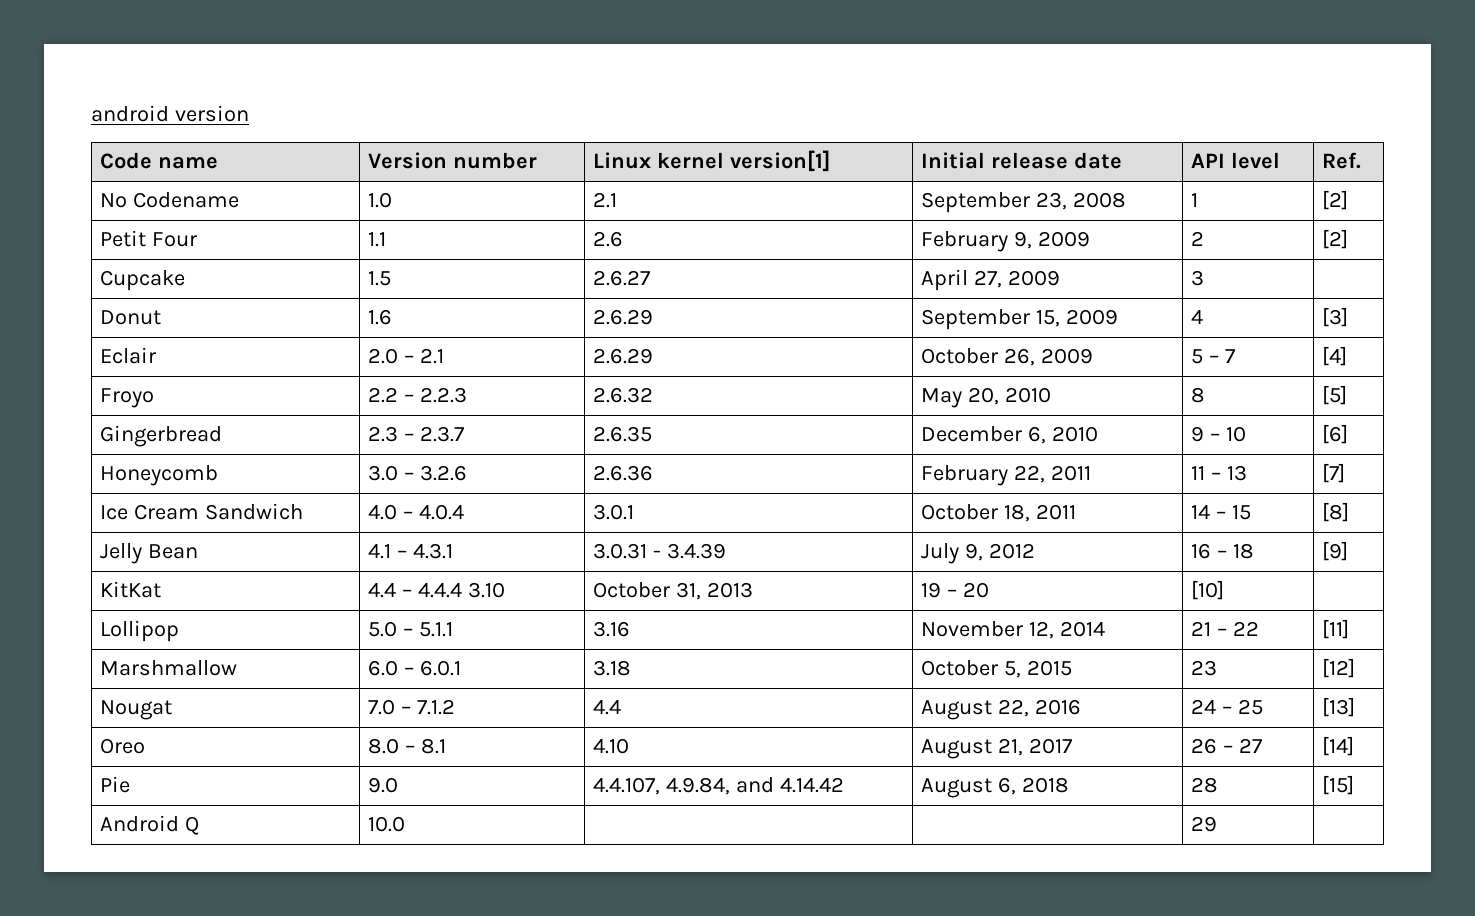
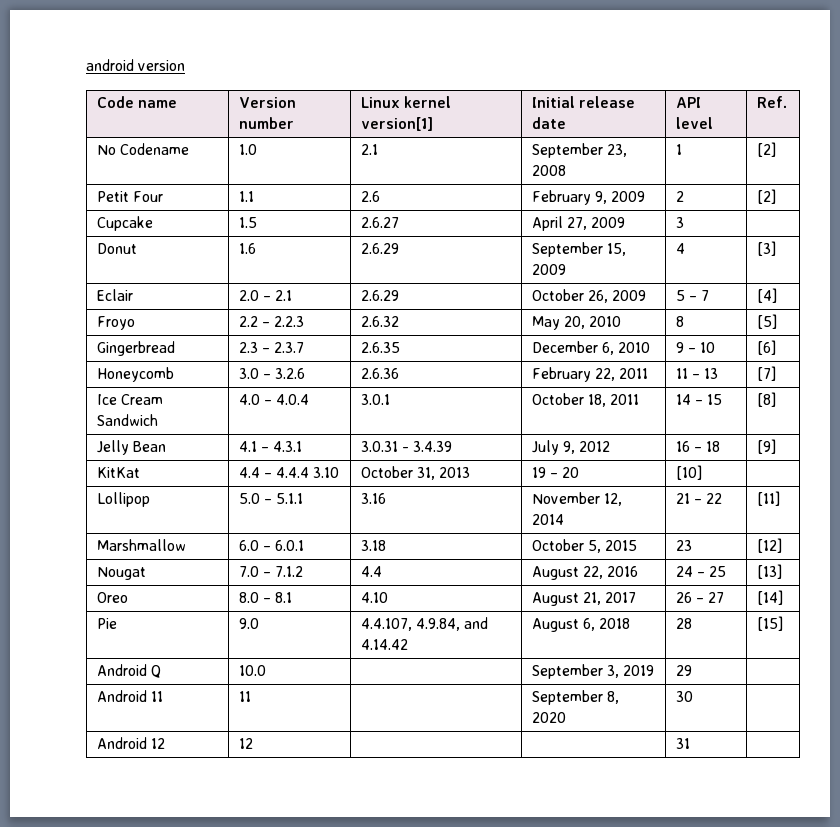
- Android Q | 10.0 | | | 29 |
+ Android Q | 10.0 | | September 3, 2019 | 29 |
+ Android 11 | 11 | | September 8, 2020 | 30 |
+ Android 12 | 12 | | | 31 |

